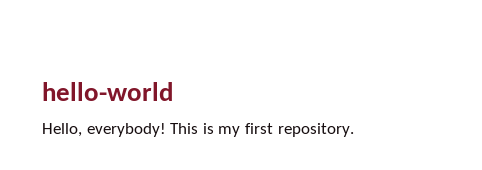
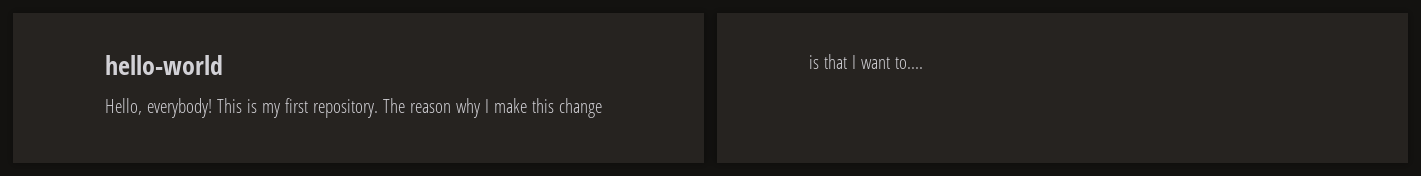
+ The reason why I make this change is that I want to....

